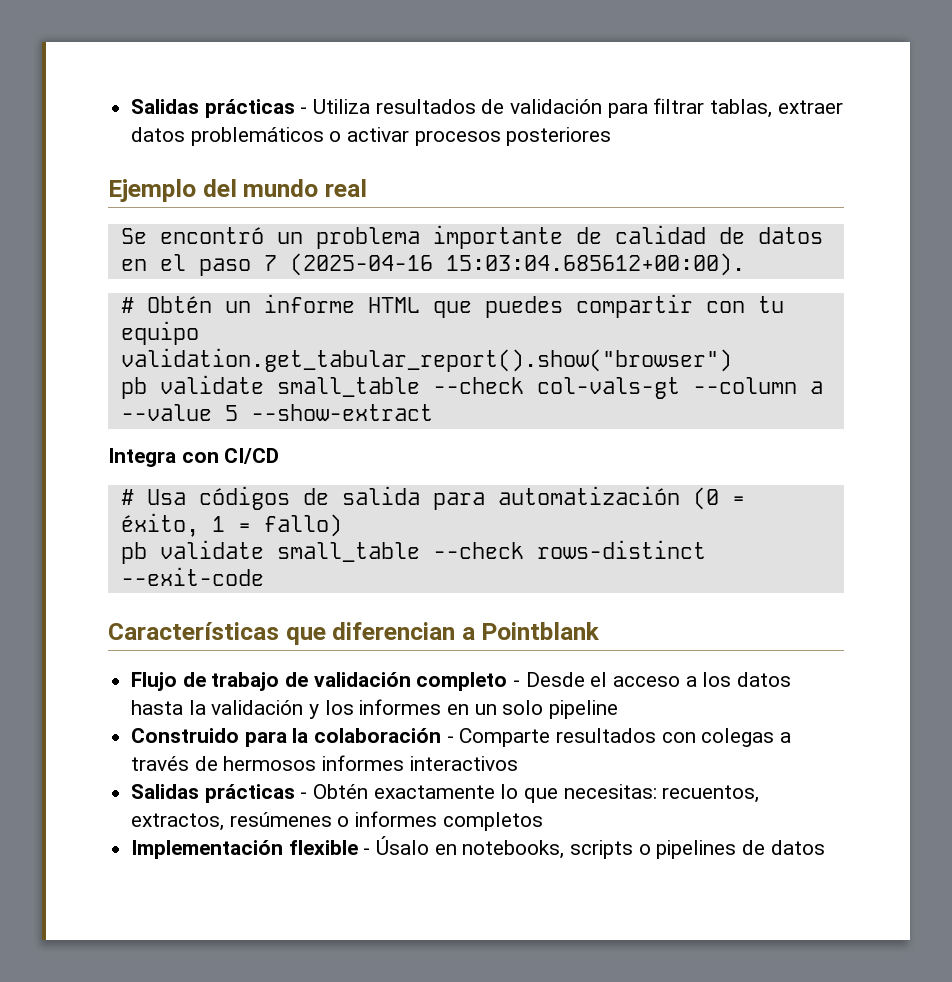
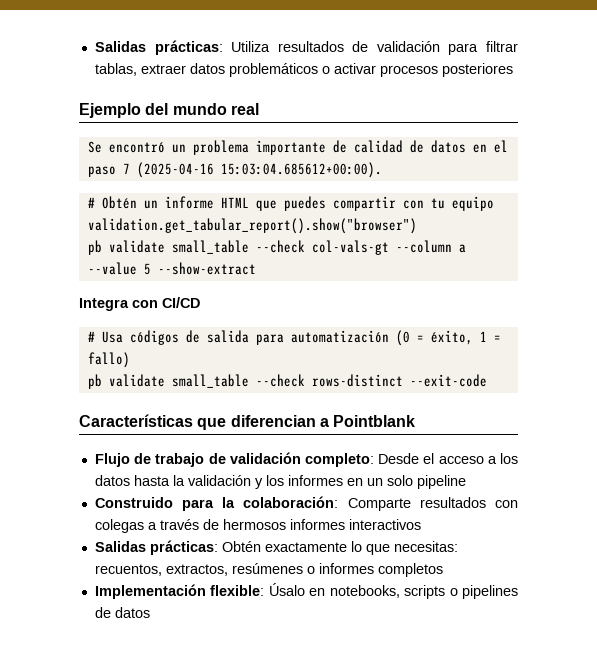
- Salidas prácticas - Utiliza resultados de validación para filtrar tablas, extraer datos problemáticos o activar procesos posteriores
+ Salidas prácticas: Utiliza resultados de validación para filtrar tablas, extraer datos problemáticos o activar procesos posteriores
- Flujo de trabajo de validación completo - Desde el acceso a los datos hasta la validación y los informes en un solo pipeline
+ Flujo de trabajo de validación completo: Desde el acceso a los datos hasta la validación y los informes en un solo pipeline
- Construido para la colaboración - Comparte resultados con colegas a través de hermosos informes interactivos
+ Construido para la colaboración: Comparte resultados con colegas a través de hermosos informes interactivos
- Salidas prácticas - Obtén exactamente lo que necesitas: recuentos, extractos, resúmenes o informes completos
+ Salidas prácticas: Obtén exactamente lo que necesitas: recuentos, extractos, resúmenes o informes completos
- Implementación flexible - Úsalo en notebooks, scripts o pipelines de datos
+ Implementación flexible: Úsalo en notebooks, scripts o pipelines de datos

